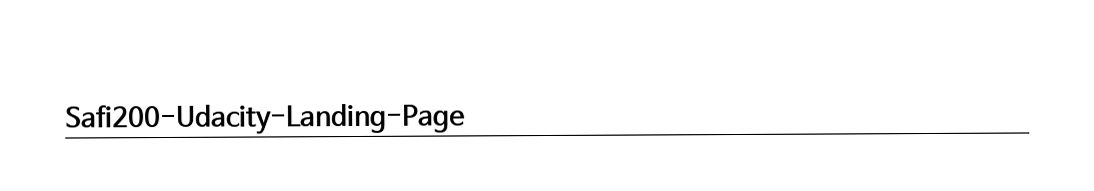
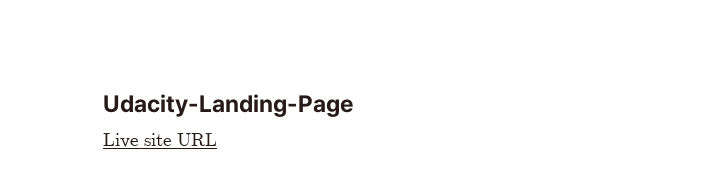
- Safi200-Udacity-Landing-Page
+ Udacity-Landing-Page
+ Live site URL

